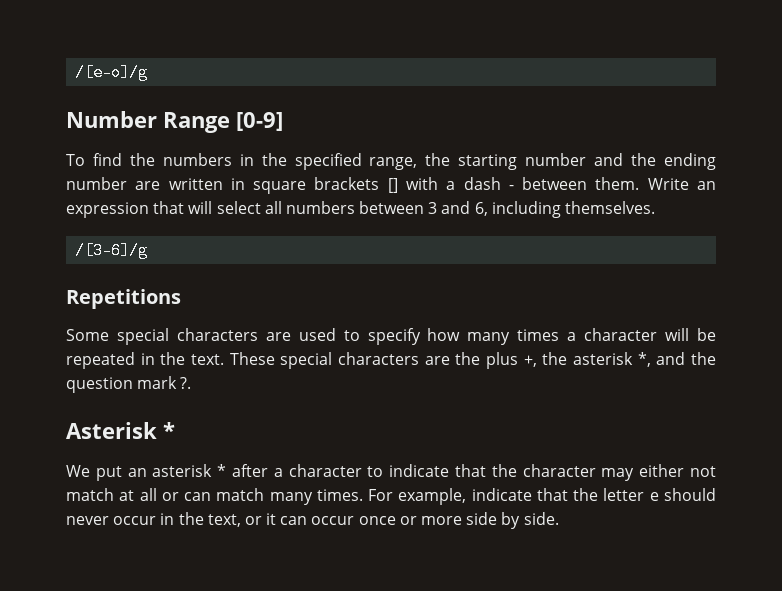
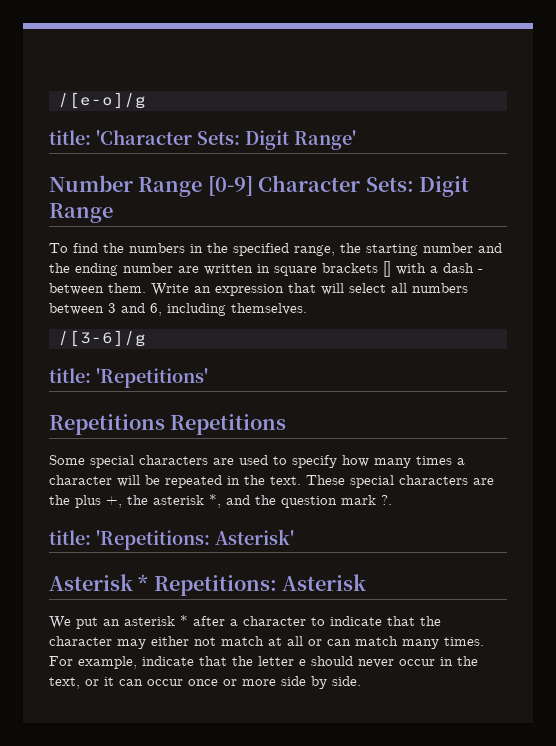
+ title: 'Character Sets: Digit Range'
- Number Range [0-9]
+ Number Range [0-9] Character Sets: Digit Range
- Repetitions
+ title: 'Repetitions'
+ Repetitions Repetitions
+ title: 'Repetitions: Asterisk'
- Asterisk *
+ Asterisk * Repetitions: Asterisk

